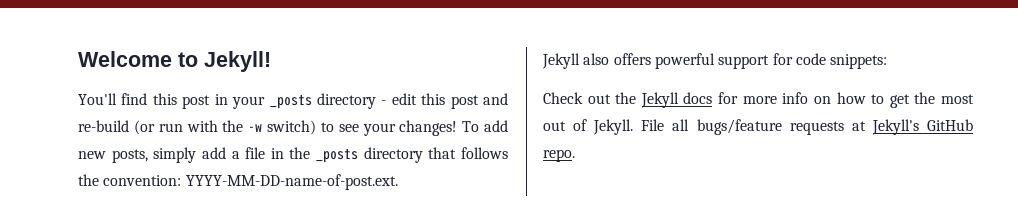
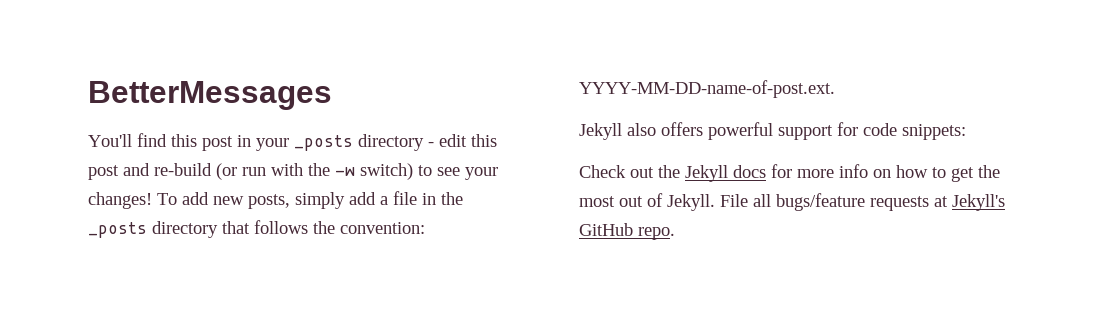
- Welcome to Jekyll!
+ BetterMessages

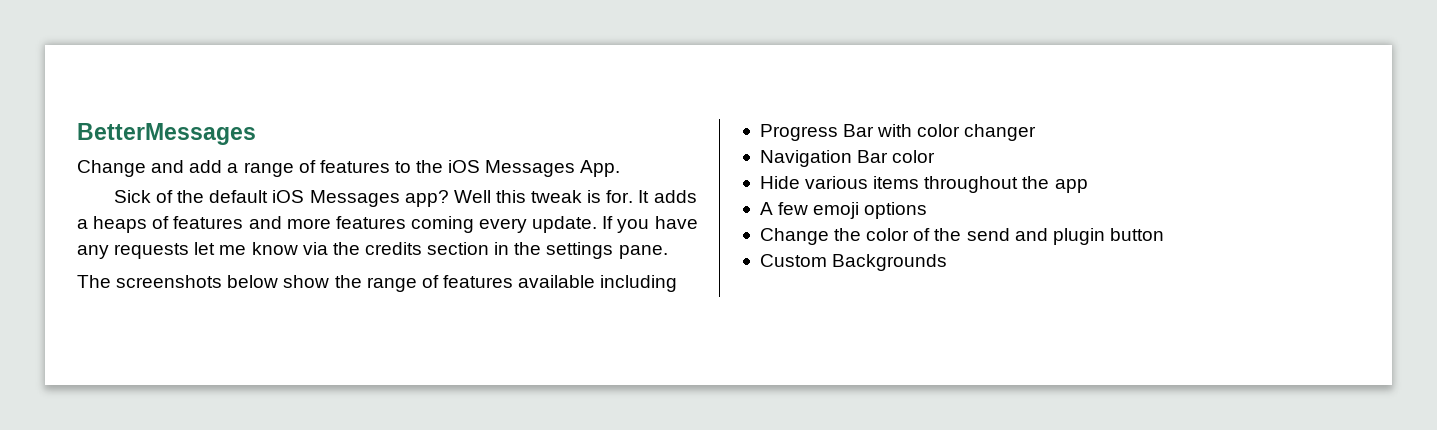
- You'll find this post in your _posts directory - edit this post and re-build (or run with the -w switch) to see your changes! To add new posts, simply add a file in the _posts directory that follows the convention: YYYY-MM-DD-name-of-post.ext.
- Jekyll also offers powerful support for code snippets:
- Check out the Jekyll docs for more info on how to get the most out of Jekyll. File all bugs/feature requests at Jekyll's GitHub repo.
+ Change and add a range of features to the iOS Messages App.
+ Sick of the default iOS Messages app? Well this tweak is for. It adds a heaps of features and more features coming every update. If you have any requests let me know via the credits section in the settings pane.
+ The screenshots below show the range of features available including
+ Progress Bar with color changer
+ Navigation Bar color
+ Hide various items throughout the app
+ A few emoji options
+ Change the color of the send and plugin button
+ Custom Backgrounds

